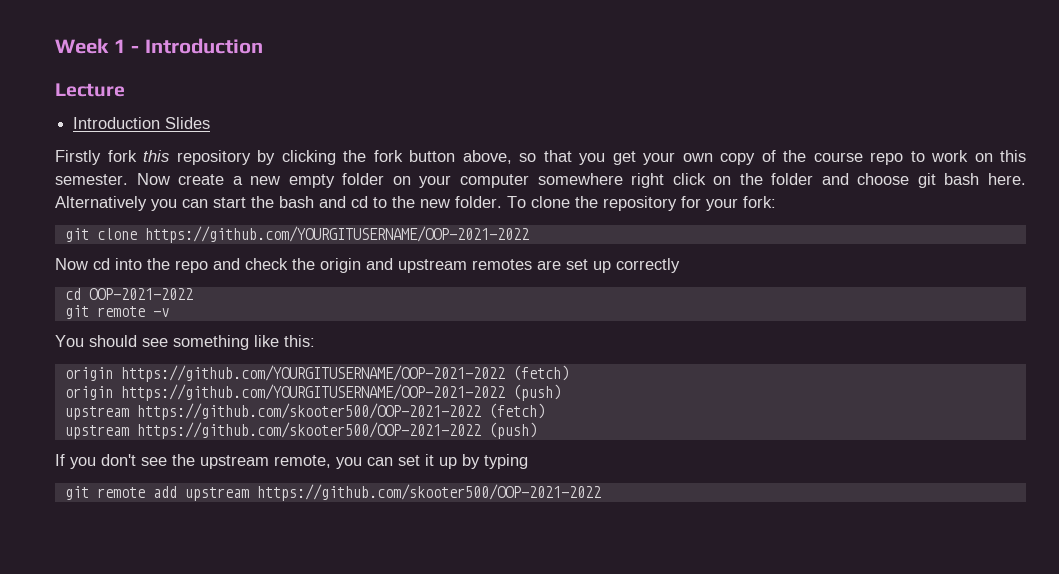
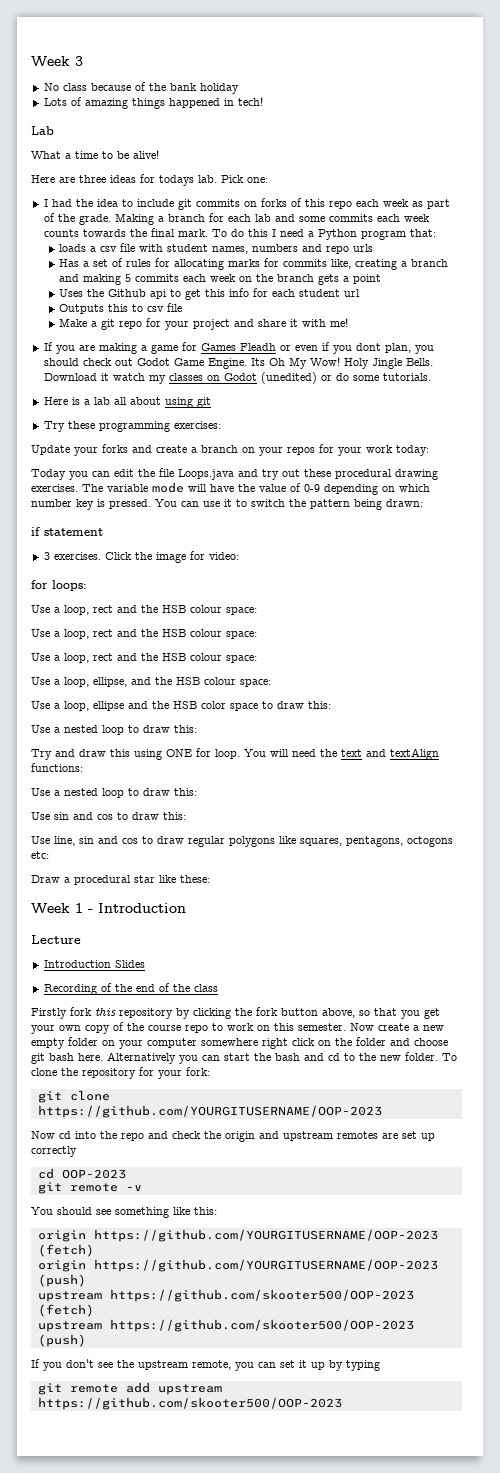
+ Week 3
+ No class because of the bank holiday
+ Lots of amazing things happened in tech!
+ Lab
+ What a time to be alive!
+ Here are three ideas for todays lab. Pick one:
+ I had the idea to include git commits on forks of this repo each week as part of the grade. Making a branch for each lab and some commits each week counts towards the final mark. To do this I need a Python program that:
+ loads a csv file with student names, numbers and repo urls
+ Has a set of rules for allocating marks for commits like, creating a branch and making 5 commits each week on the branch gets a point
+ Uses the Github api to get this info for each student url
+ Outputs this to csv file
+ Make a git repo for your project and share it with me!
+ If you are making a game for Games Fleadh or even if you dont plan, you should check out Godot Game Engine. Its Oh My Wow! Holy Jingle Bells. Download it watch my classes on Godot (unedited) or do some tutorials.
+ Here is a lab all about using git
+ Try these programming exercises:
+ Update your forks and create a branch on your repos for your work today:
+ Today you can edit the file Loops.java and try out these procedural drawing exercises. The variable mode will have the value of 0-9 depending on which number key is pressed. You can use it to switch the pattern being drawn:
+ if statement
+ 3 exercises. Click the image for video:
+ for loops:
+ Use a loop, rect and the HSB colour space:
+ Use a loop, rect and the HSB colour space:
+ Use a loop, rect and the HSB colour space:
+ Use a loop, ellipse, and the HSB colour space:
+ Use a loop, ellipse and the HSB color space to draw this:
+ Use a nested loop to draw this:
+ Try and draw this using ONE for loop. You will need the text and textAlign functions:
+ Use a nested loop to draw this:
+ Use sin and cos to draw this:
+ Use line, sin and cos to draw regular polygons like squares, pentagons, octogons etc:
+ Draw a procedural star like these:
+ Recording of the end of the class
- git clone https://github.com/YOURGITUSERNAME/OOP-2021-2022
+ git clone https://github.com/YOURGITUSERNAME/OOP-2023
- cd OOP-2021-2022
+ cd OOP-2023
- origin https://github.com/YOURGITUSERNAME/OOP-2021-2022 (fetch)
+ origin https://github.com/YOURGITUSERNAME/OOP-2023 (fetch)
- origin https://github.com/YOURGITUSERNAME/OOP-2021-2022 (push)
+ origin https://github.com/YOURGITUSERNAME/OOP-2023 (push)
- upstream https://github.com/skooter500/OOP-2021-2022 (fetch)
+ upstream https://github.com/skooter500/OOP-2023 (fetch)
- upstream https://github.com/skooter500/OOP-2021-2022 (push)
+ upstream https://github.com/skooter500/OOP-2023 (push)
- git remote add upstream https://github.com/skooter500/OOP-2021-2022
+ git remote add upstream https://github.com/skooter500/OOP-2023

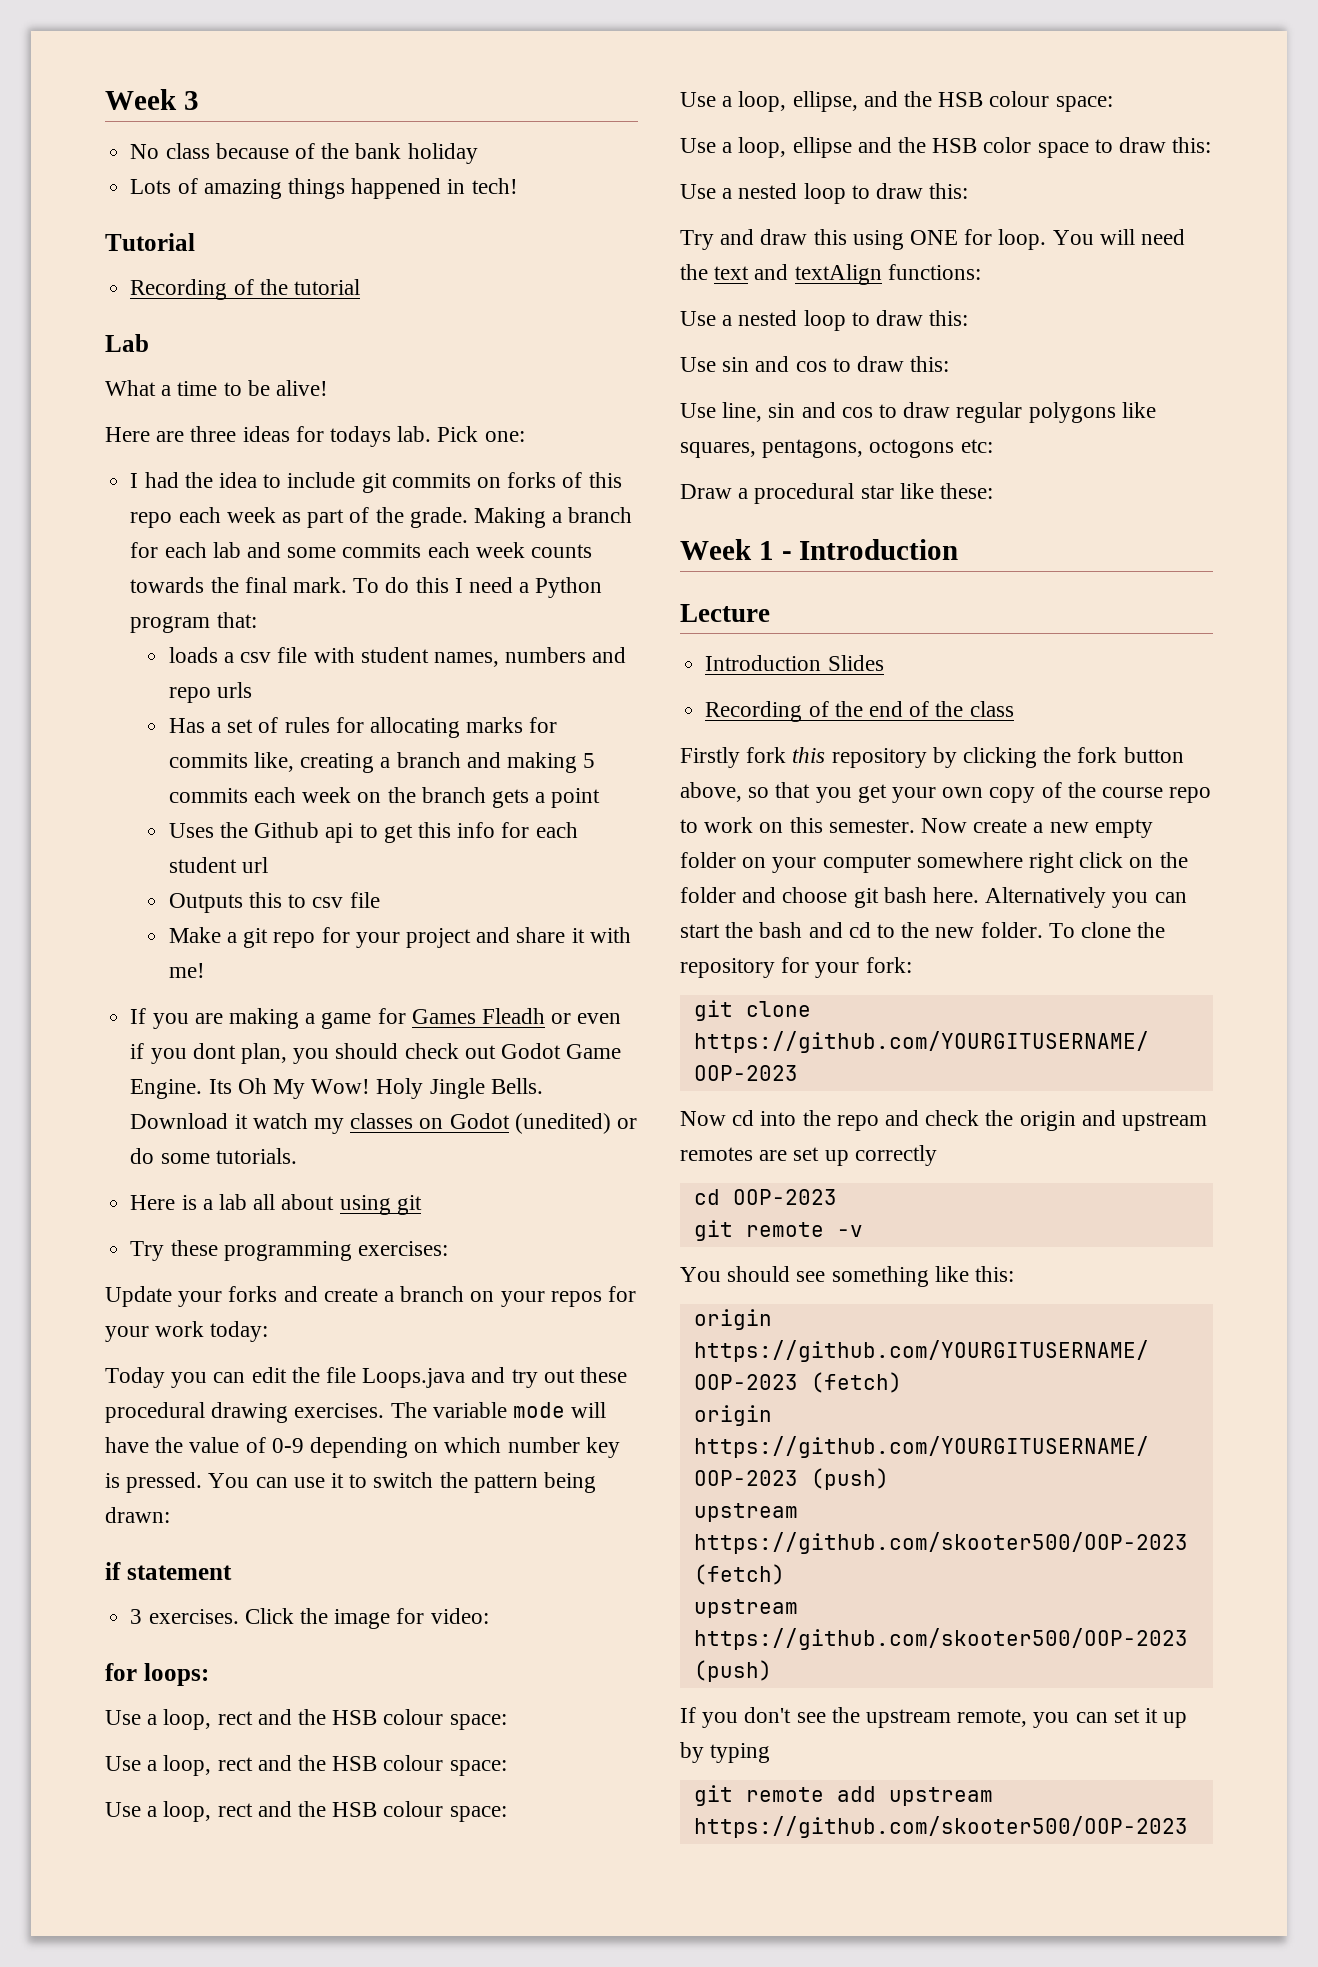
+ Tutorial
+ Recording of the tutorial

